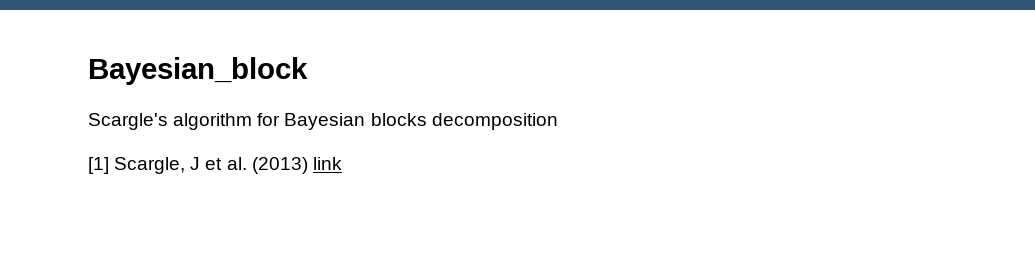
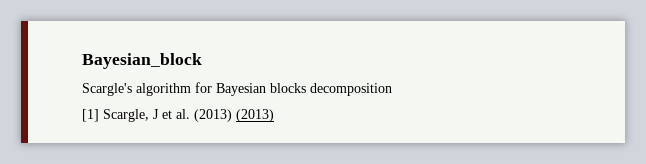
- [1] Scargle, J et al. (2013) link
+ [1] Scargle, J et al. (2013) (2013)

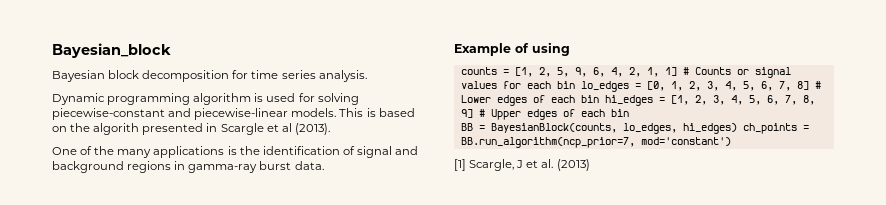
- Scargle's algorithm for Bayesian blocks decomposition
+ Bayesian block decomposition for time series analysis.
+ Dynamic programming algorithm is used for solving piecewise-constant and piecewise-linear models. This is based on the algorith presented in Scargle et al (2013).
+ One of the many applications is the identification of signal and background regions in gamma-ray burst data.
+ Example of using
+ counts = [1, 2, 5, 9, 6, 4, 2, 1, 1] # Counts or signal values for each bin lo_edges = [0, 1, 2, 3, 4, 5, 6, 7, 8] # Lower edges of each bin hi_edges = [1, 2, 3, 4, 5, 6, 7, 8, 9] # Upper edges of each bin
+ BB = BayesianBlock(counts, lo_edges, hi_edges) ch_points = BB.run_algorithm(ncp_prior=7, mod='constant')
- [1] Scargle, J et al. (2013) (2013)
+ [1] Scargle, J et al. (2013)

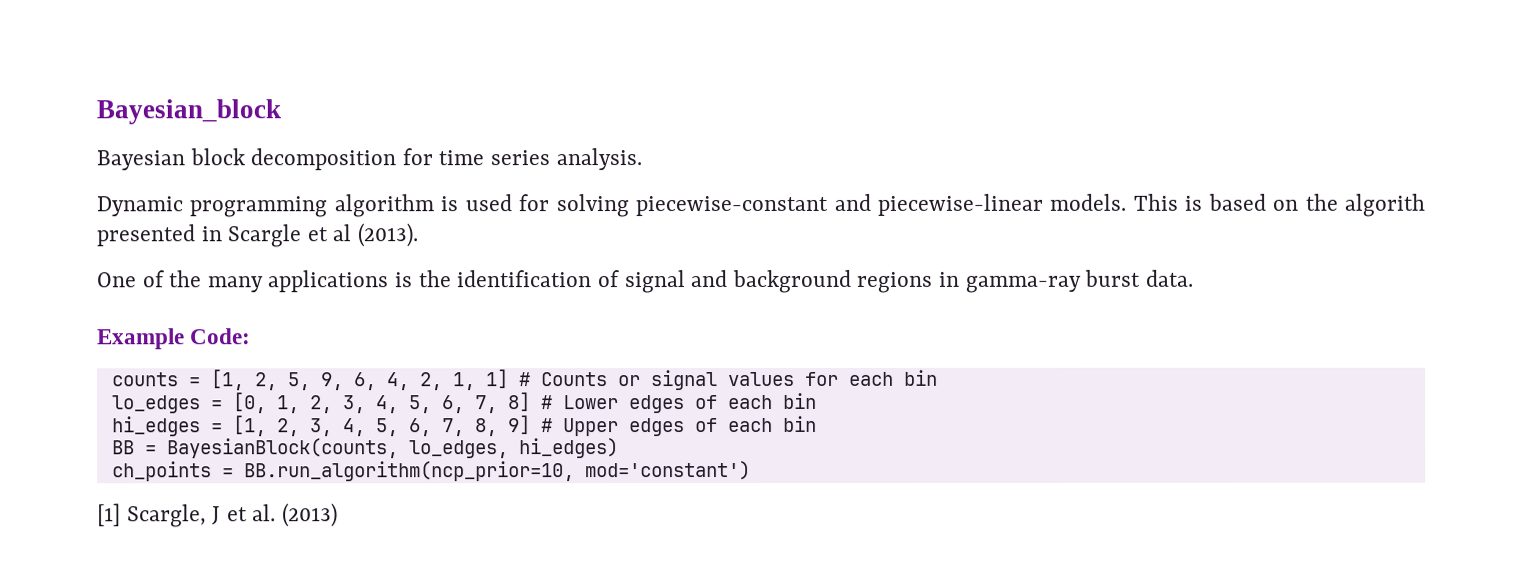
- Example of using
+ Example Code:
- counts = [1, 2, 5, 9, 6, 4, 2, 1, 1] # Counts or signal values for each bin lo_edges = [0, 1, 2, 3, 4, 5, 6, 7, 8] # Lower edges of each bin hi_edges = [1, 2, 3, 4, 5, 6, 7, 8, 9] # Upper edges of each bin
+ counts = [1, 2, 5, 9, 6, 4, 2, 1, 1] # Counts or signal values for each bin
+ lo_edges = [0, 1, 2, 3, 4, 5, 6, 7, 8] # Lower edges of each bin
+ hi_edges = [1, 2, 3, 4, 5, 6, 7, 8, 9] # Upper edges of each bin
- BB = BayesianBlock(counts, lo_edges, hi_edges) ch_points = BB.run_algorithm(ncp_prior=7, mod='constant')
+ BB = BayesianBlock(counts, lo_edges, hi_edges)
+ ch_points = BB.run_algorithm(ncp_prior=10, mod='constant')

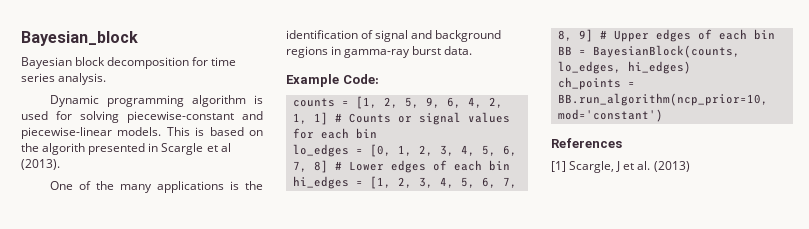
+ References

